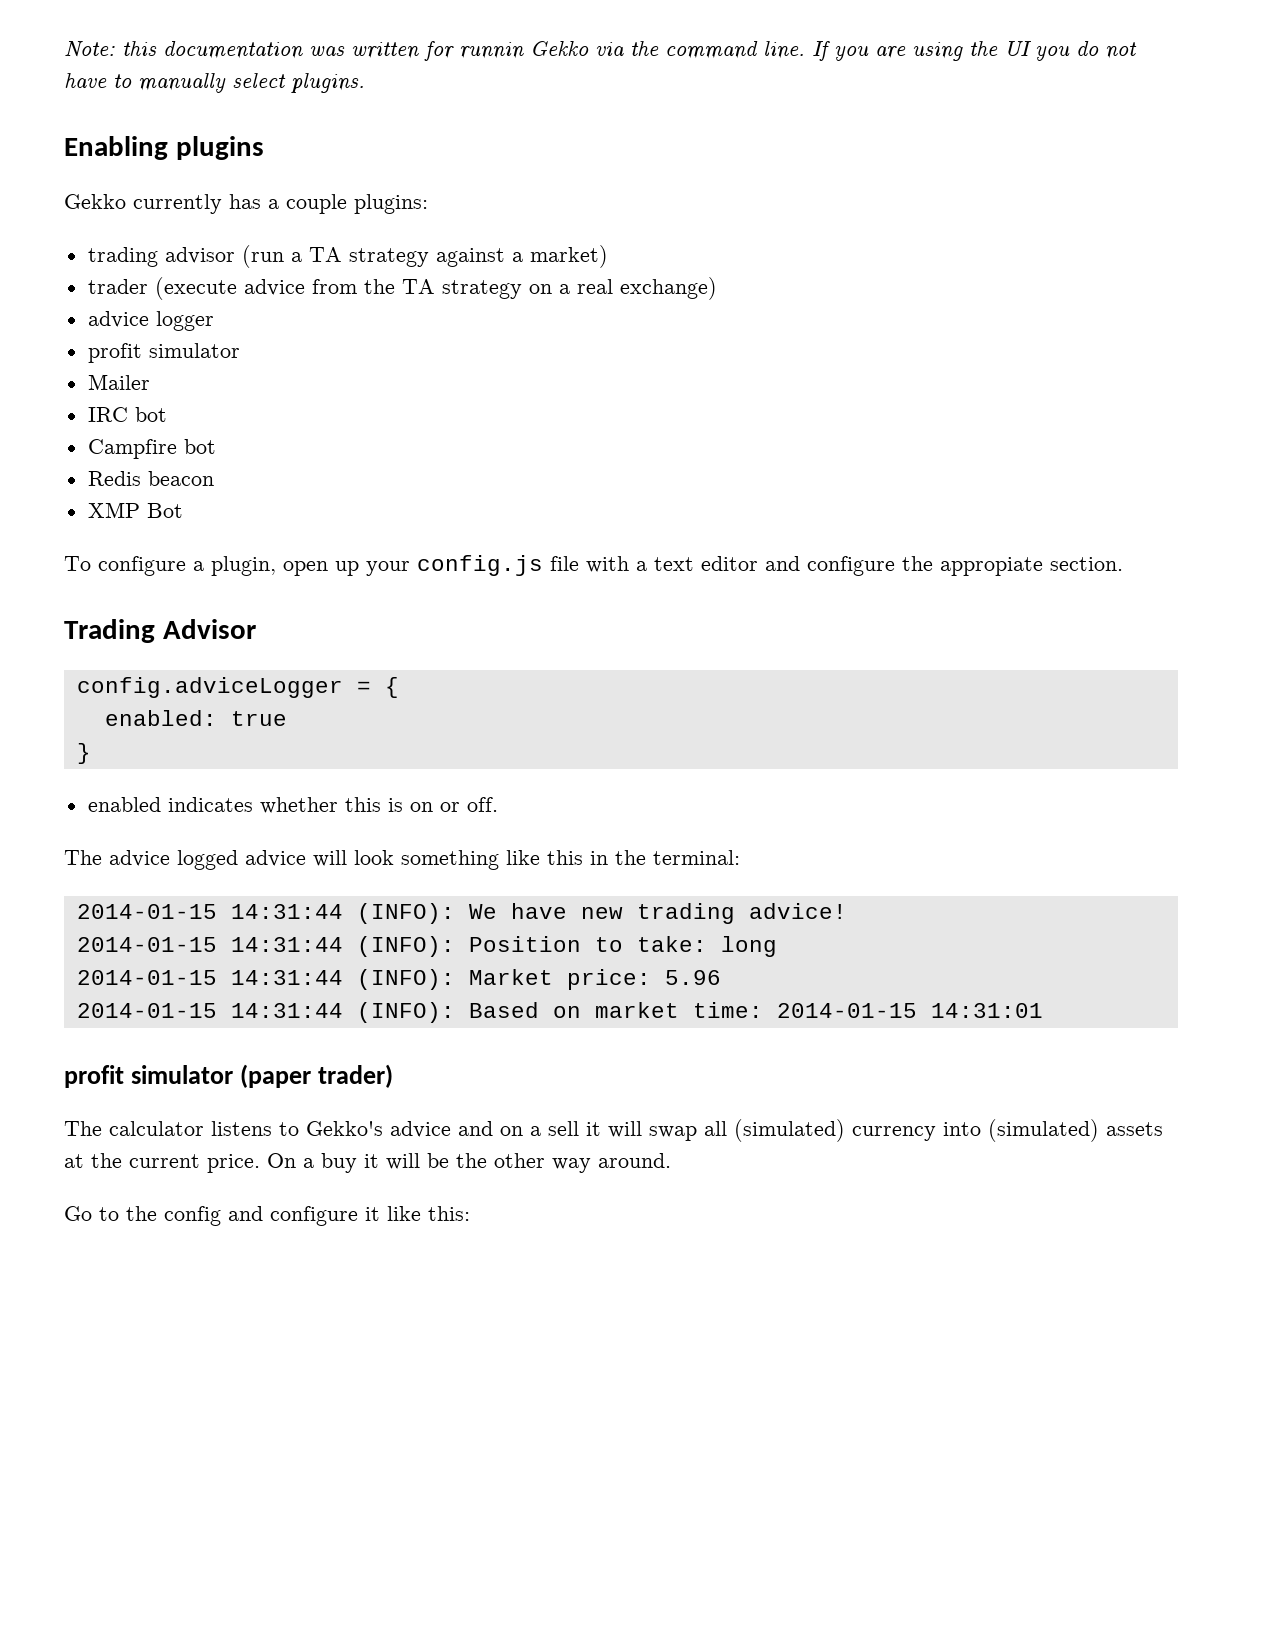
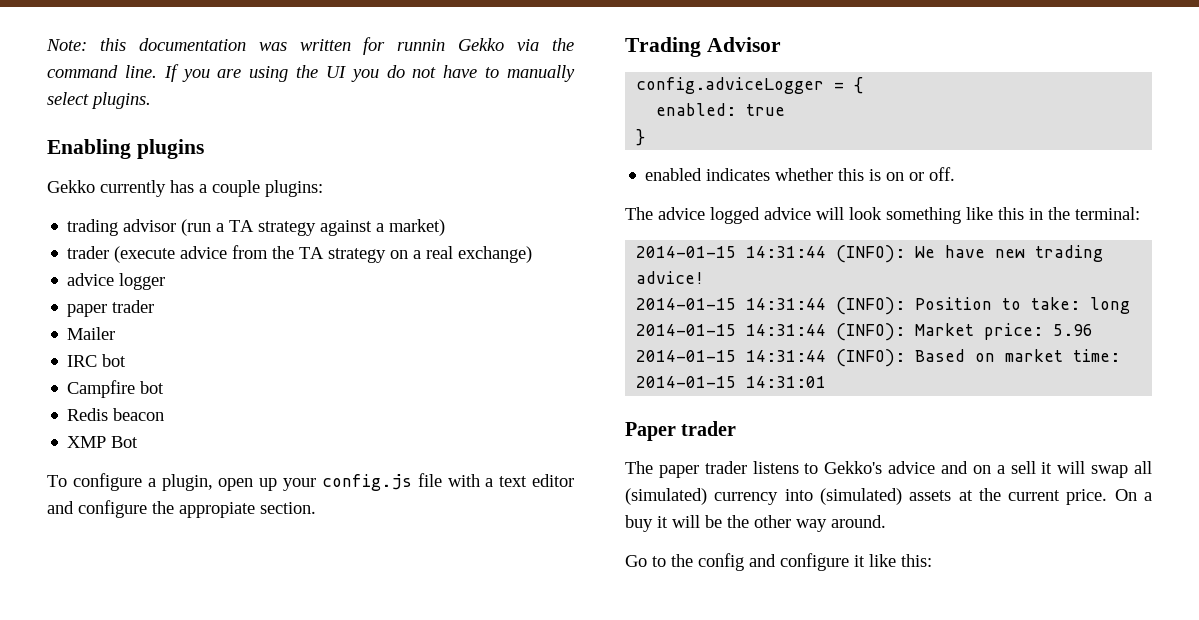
  advice logger
- profit simulator
+ paper trader
- profit simulator (paper trader)
- The calculator listens to Gekko's advice and on a sell it will swap all (simulated) currency into (simulated) assets at the current price.
+ Paper trader
+ The paper trader listens to Gekko's advice and on a sell it will swap all (simulated) currency into (simulated) assets at the current price.

